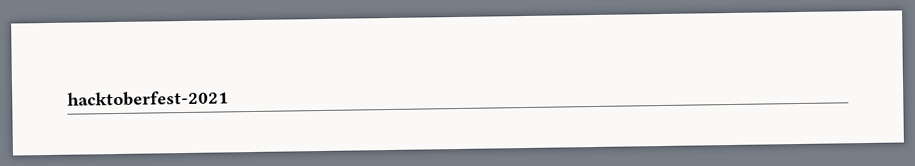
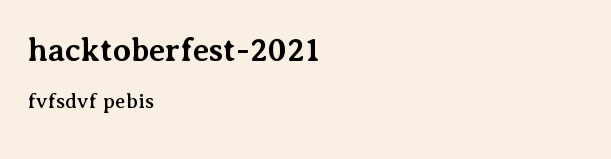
+ fvfsdvf pebis

